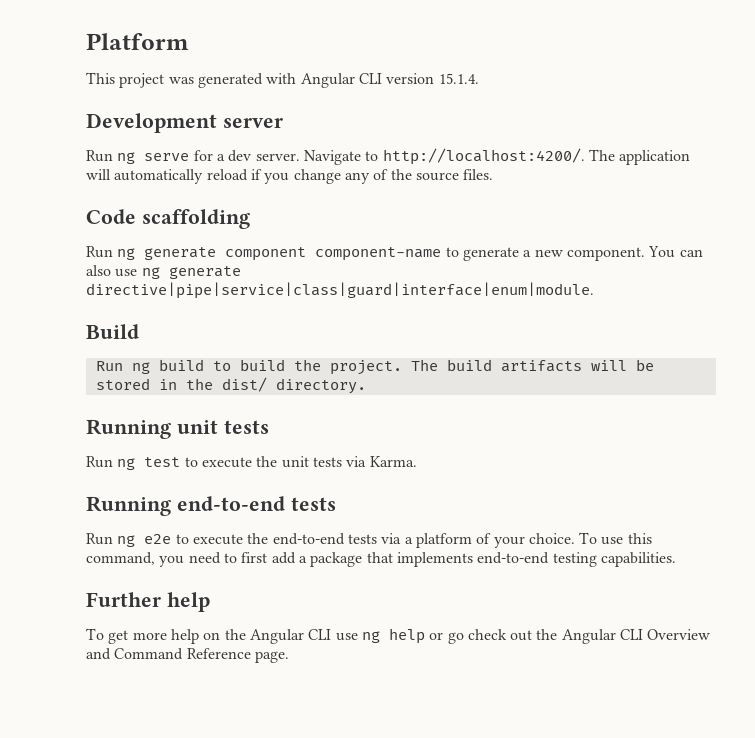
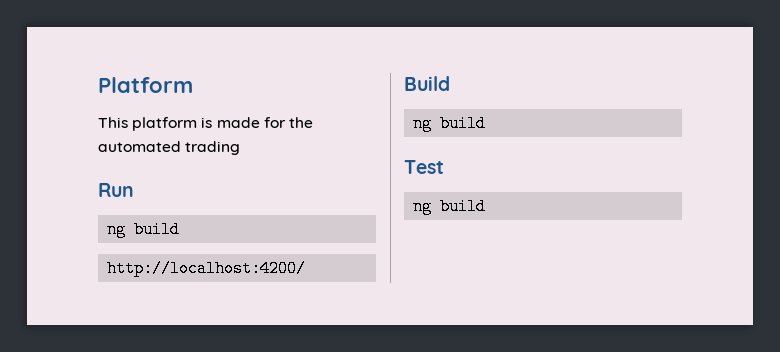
- This project was generated with Angular CLI version 15.1.4.
- Development server
- Run ng serve for a dev server. Navigate to http://localhost:4200/. The application will automatically reload if you change any of the source files.
- Code scaffolding
- Run ng generate component component-name to generate a new component. You can also use ng generate directive|pipe|service|class|guard|interface|enum|module.
+ This platform is made for the automated trading
+ Run
+ ng build
+ http://localhost:4200/
  Build
- Run ng build to build the project. The build artifacts will be stored in the dist/ directory.
- Running unit tests
- Run ng test to execute the unit tests via Karma.
- Running end-to-end tests
- Run ng e2e to execute the end-to-end tests via a platform of your choice. To use this command, you need to first add a package that implements end-to-end testing capabilities.
- Further help
- To get more help on the Angular CLI use ng help or go check out the Angular CLI Overview and Command Reference page.
+ ng build
+ Test
+ ng build

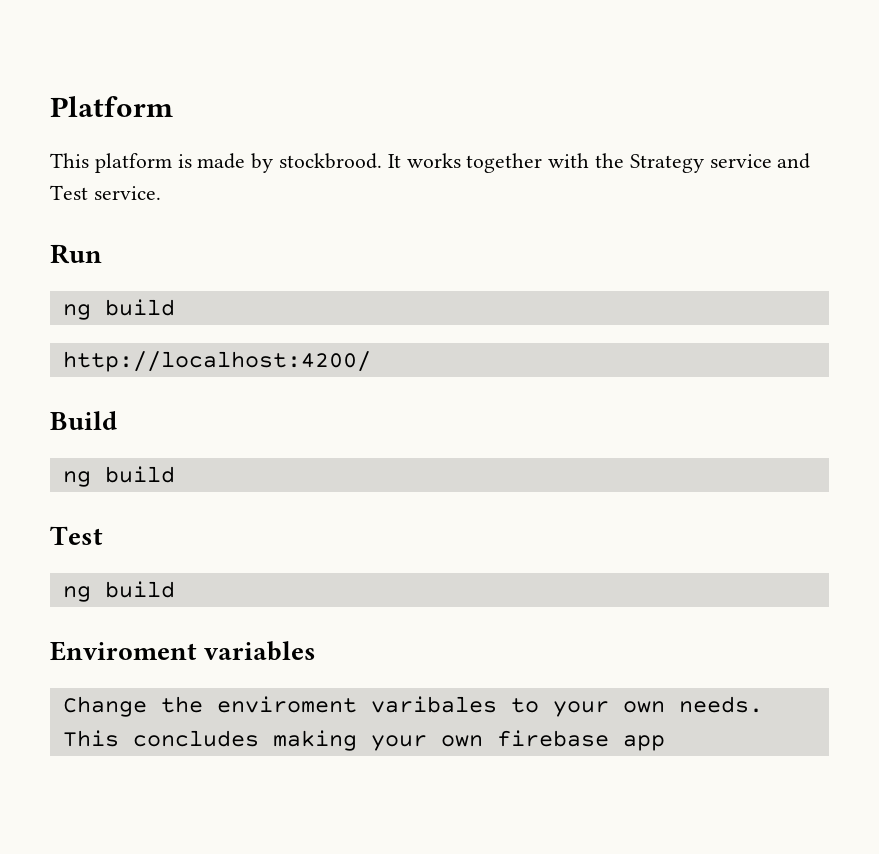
- This platform is made for the automated trading
+ This platform is made by stockbrood. It works together with the Strategy service and Test service.
+ Enviroment variables
+ Change the enviroment varibales to your own needs. This concludes making your own firebase app

